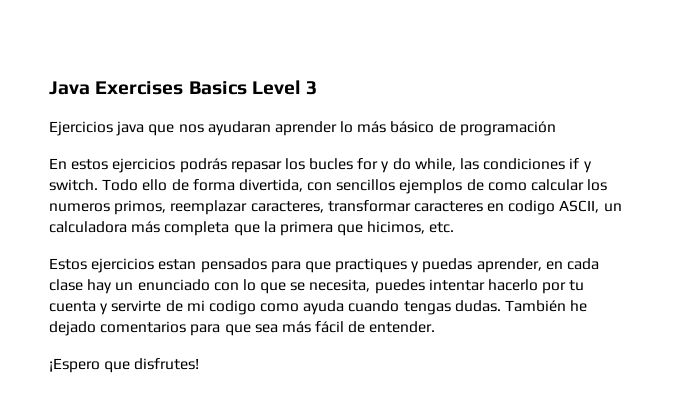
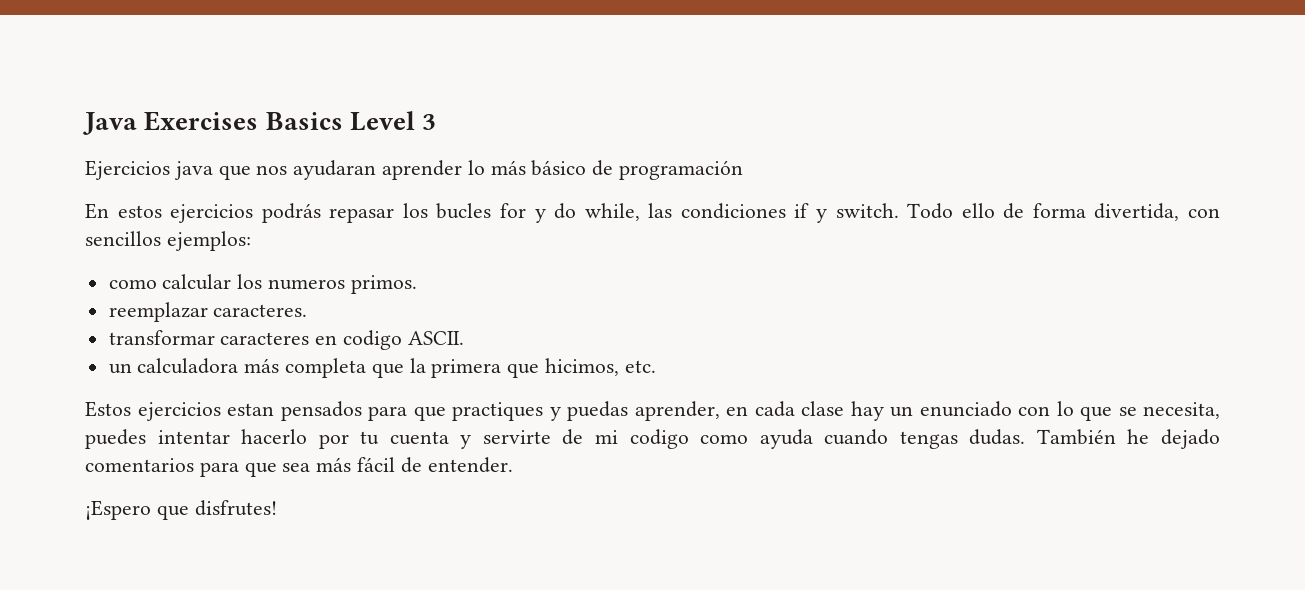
- Todo ello de forma divertida, con sencillos ejemplos de como calcular los numeros primos, reemplazar caracteres, transformar caracteres en codigo ASCII, un calculadora más completa que la primera que hicimos, etc.
+ Todo ello de forma divertida, con sencillos ejemplos:
+ como calcular los numeros primos.
+ reemplazar caracteres.
+ transformar caracteres en codigo ASCII.
+ un calculadora más completa que la primera que hicimos, etc.

